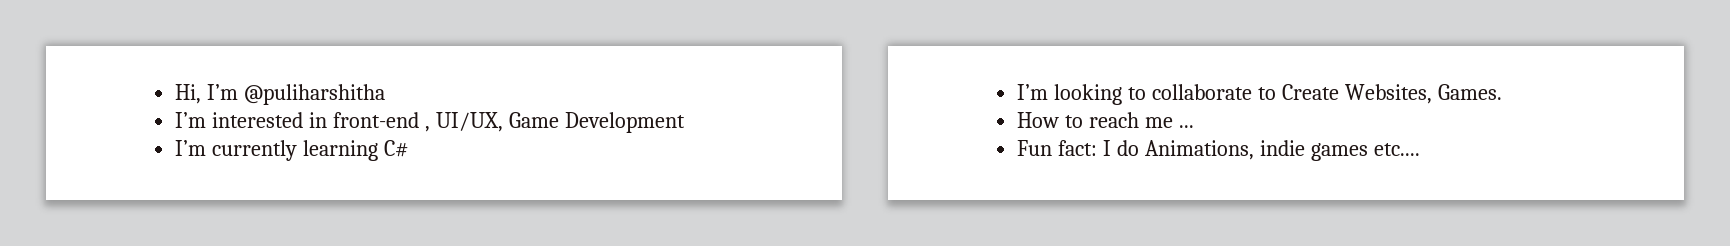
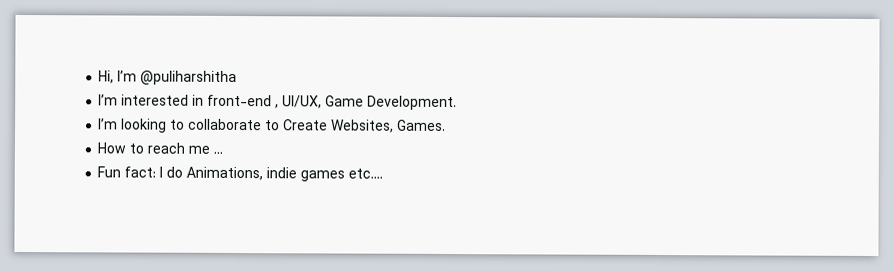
- I’m interested in front-end , UI/UX, Game Development
- I’m currently learning C#
+ I’m interested in front-end , UI/UX, Game Development.

